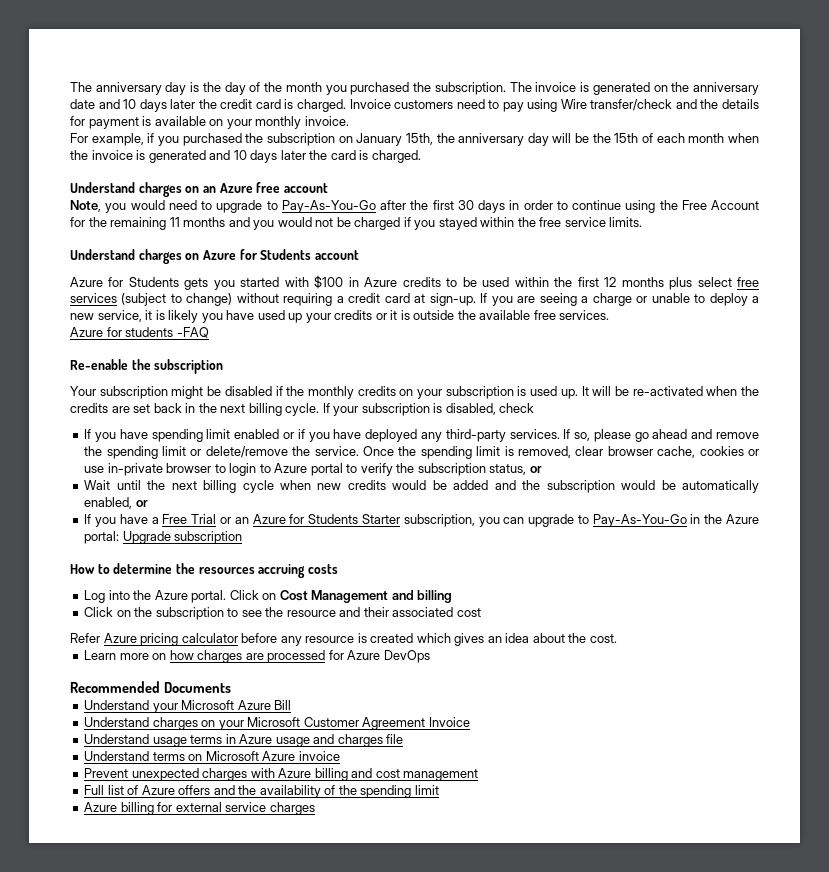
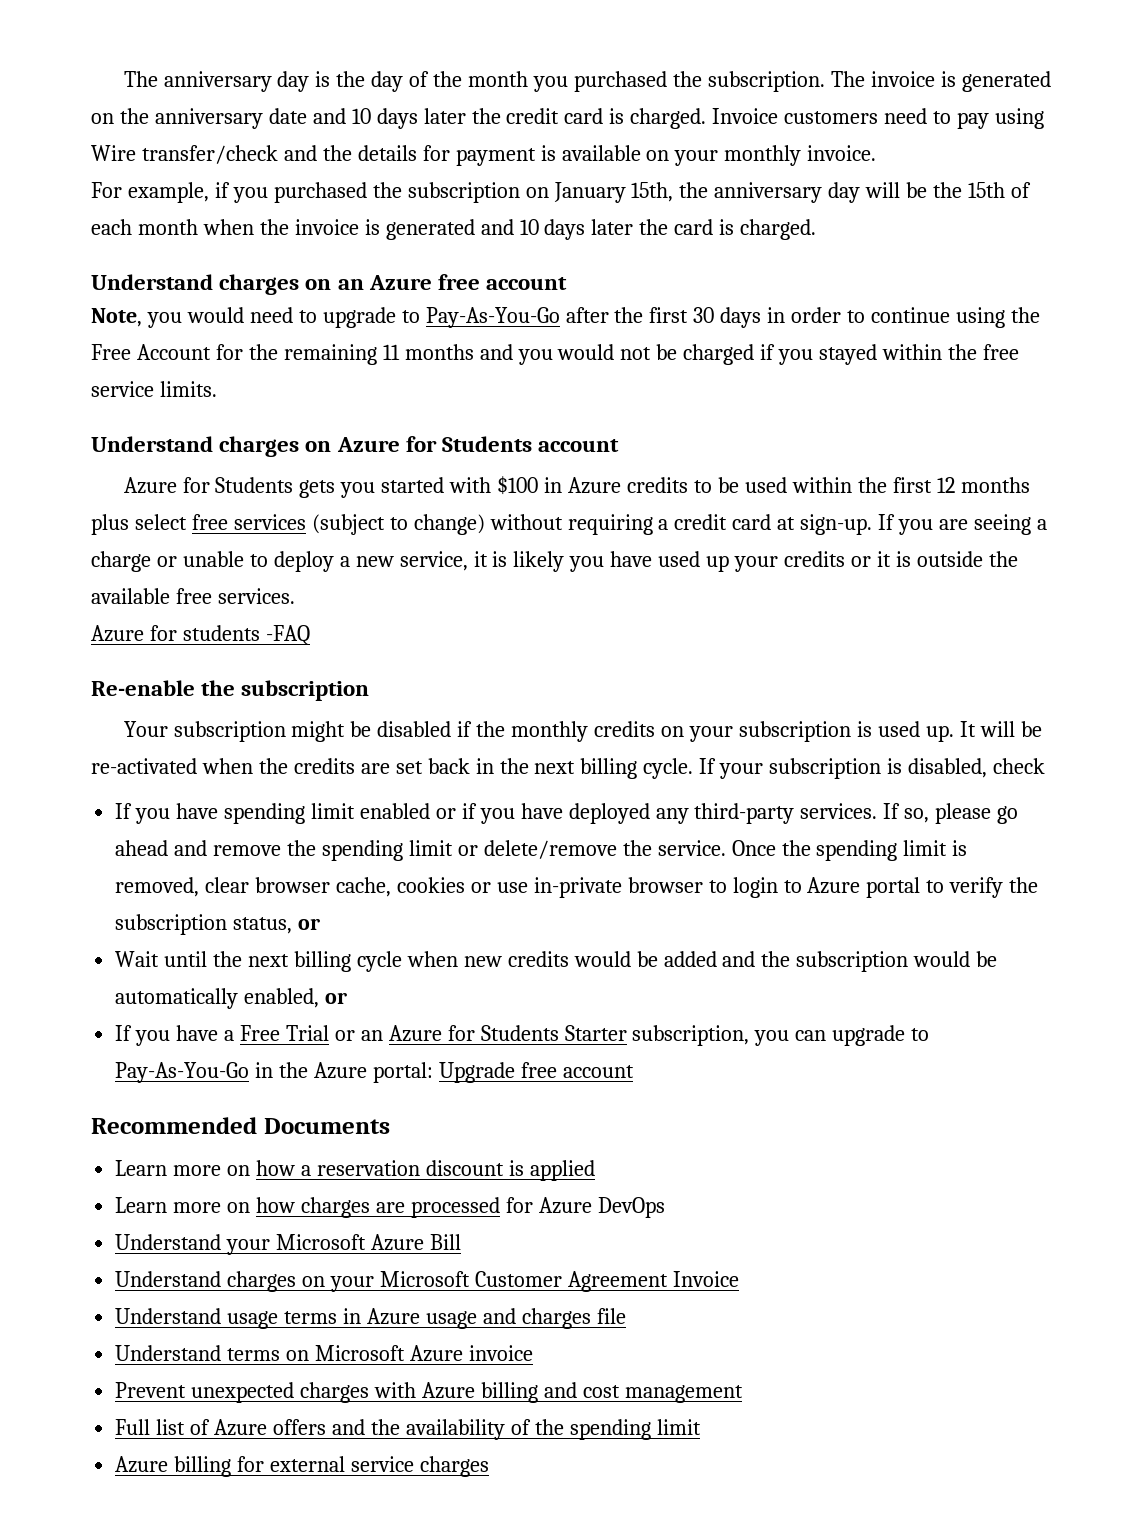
- If you have a Free Trial or an Azure for Students Starter subscription, you can upgrade to Pay-As-You-Go in the Azure portal: Upgrade subscription
- How to determine the resources accruing costs
- Log into the Azure portal. Click on Cost Management and billing
- Click on the subscription to see the resource and their associated cost
- Refer Azure pricing calculator before any resource is created which gives an idea about the cost.
+ If you have a Free Trial or an Azure for Students Starter subscription, you can upgrade to Pay-As-You-Go in the Azure portal: Upgrade free account
+ Recommended Documents
+ Learn more on how a reservation discount is applied
- Recommended Documents

